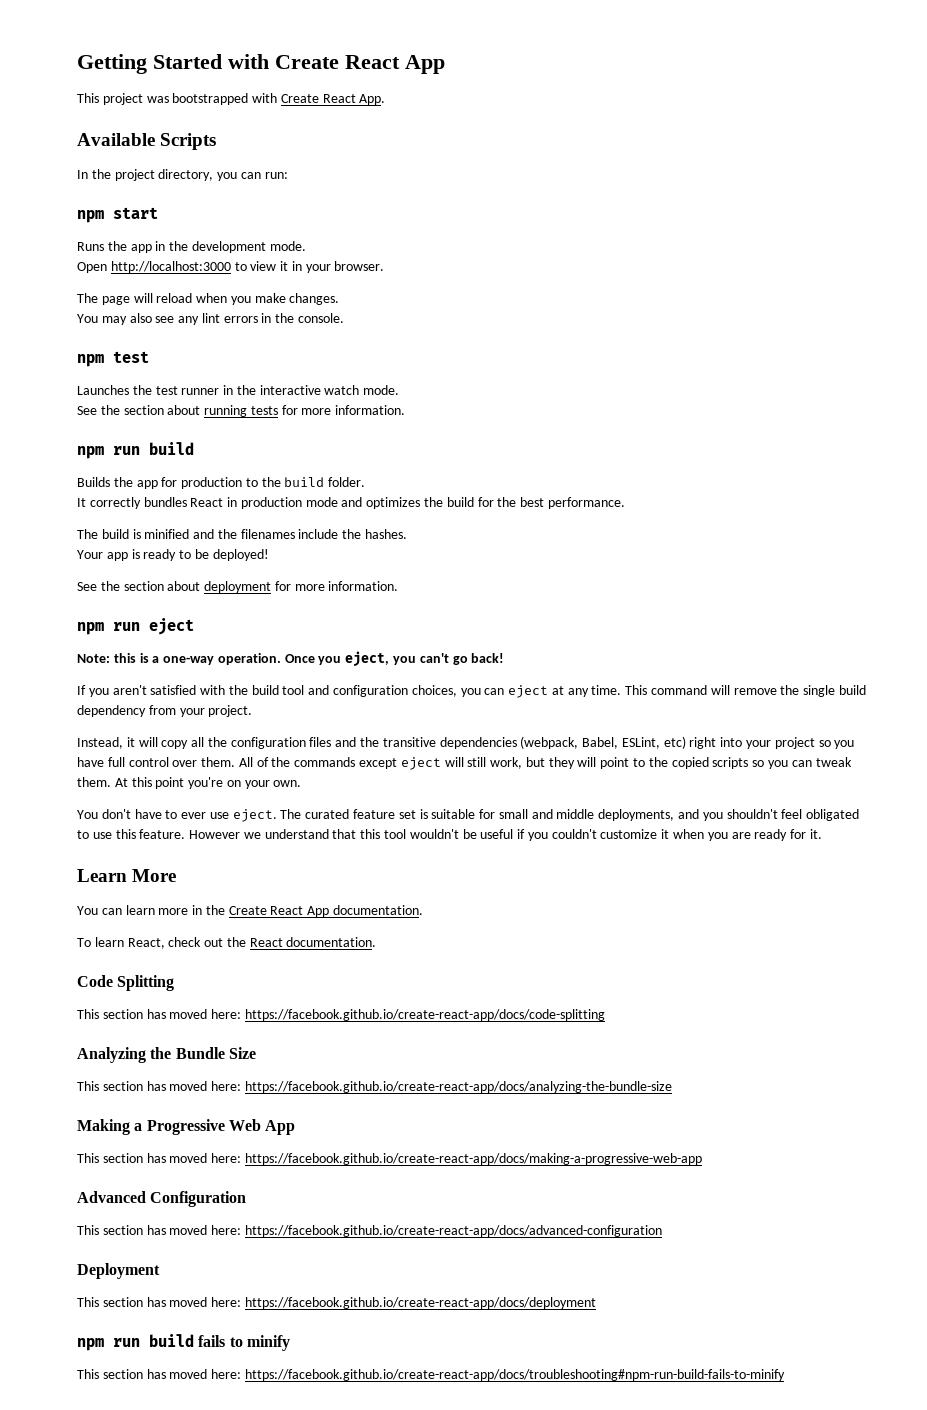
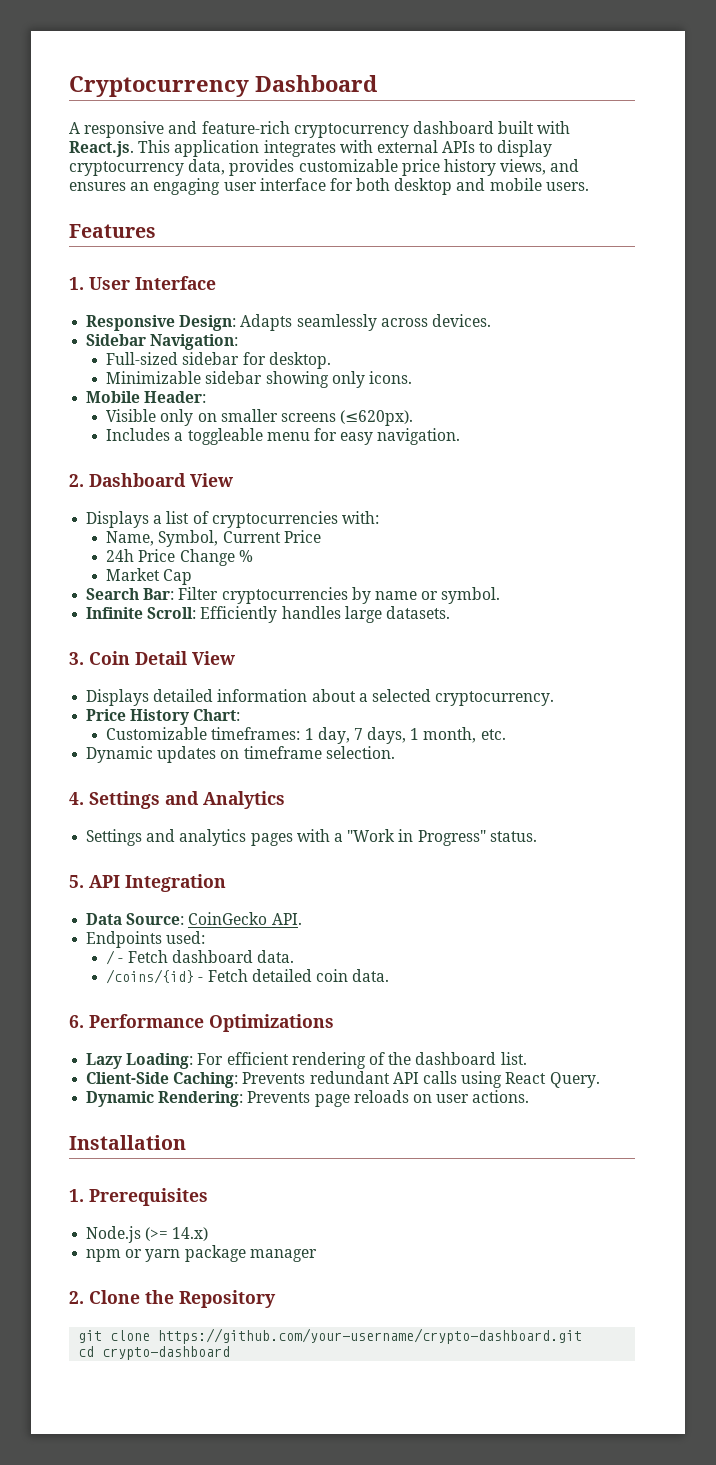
- Getting Started with Create React App
- This project was bootstrapped with Create React App.
- Available Scripts
- In the project directory, you can run:
- npm start
- Runs the app in the development mode.
- Open http://localhost:3000 to view it in your browser.
- The page will reload when you make changes.
- You may also see any lint errors in the console.
- npm test
- Launches the test runner in the interactive watch mode.
- See the section about running tests for more information.
- npm run build
- Builds the app for production to the build folder.
- It correctly bundles React in production mode and optimizes the build for the best performance.
- The build is minified and the filenames include the hashes.
- Your app is ready to be deployed!
- See the section about deployment for more information.
- npm run eject
- Note: this is a one-way operation. Once you eject, you can't go back!
- If you aren't satisfied with the build tool and configuration choices, you can eject at any time. This command will remove the single build dependency from your project.
- Instead, it will copy all the configuration files and the transitive dependencies (webpack, Babel, ESLint, etc) right into your project so you have full control over them. All of the commands except eject will still work, but they will point to the copied scripts so you can tweak them. At this point you're on your own.
- You don't have to ever use eject. The curated feature set is suitable for small and middle deployments, and you shouldn't feel obligated to use this feature. However we understand that this tool wouldn't be useful if you couldn't customize it when you are ready for it.
- Learn More
- You can learn more in the Create React App documentation.
- To learn React, check out the React documentation.
- Code Splitting
- This section has moved here: https://facebook.github.io/create-react-app/docs/code-splitting
- Analyzing the Bundle Size
- This section has moved here: https://facebook.github.io/create-react-app/docs/analyzing-the-bundle-size
- Making a Progressive Web App
- This section has moved here: https://facebook.github.io/create-react-app/docs/making-a-progressive-web-app
- Advanced Configuration
- This section has moved here: https://facebook.github.io/create-react-app/docs/advanced-configuration
- Deployment
- This section has moved here: https://facebook.github.io/create-react-app/docs/deployment
- npm run build fails to minify
- This section has moved here: https://facebook.github.io/create-react-app/docs/troubleshooting#npm-run-build-fails-to-minify
+ Cryptocurrency Dashboard
+ A responsive and feature-rich cryptocurrency dashboard built with React.js. This application integrates with external APIs to display cryptocurrency data, provides customizable price history views, and ensures an engaging user interface for both desktop and mobile users.
+ Features
+ 1. User Interface
+ Responsive Design: Adapts seamlessly across devices.
+ Sidebar Navigation:
+ Full-sized sidebar for desktop.
+ Minimizable sidebar showing only icons.
+ Mobile Header:
+ Visible only on smaller screens (≤620px).
+ Includes a toggleable menu for easy navigation.
+ 2. Dashboard View
+ Displays a list of cryptocurrencies with:
+ Name, Symbol, Current Price
+ 24h Price Change %
+ Market Cap
+ Search Bar: Filter cryptocurrencies by name or symbol.
+ Infinite Scroll: Efficiently handles large datasets.
+ 3. Coin Detail View
+ Displays detailed information about a selected cryptocurrency.
+ Price History Chart:
+ Customizable timeframes: 1 day, 7 days, 1 month, etc.
+ Dynamic updates on timeframe selection.
+ 4. Settings and Analytics
+ Settings and analytics pages with a "Work in Progress" status.
+ 5. API Integration
+ Data Source: CoinGecko API.
+ Endpoints used:
+ / - Fetch dashboard data.
+ /coins/{id} - Fetch detailed coin data.
+ 6. Performance Optimizations
+ Lazy Loading: For efficient rendering of the dashboard list.
+ Client-Side Caching: Prevents redundant API calls using React Query.
+ Dynamic Rendering: Prevents page reloads on user actions.
+ Installation
+ 1. Prerequisites
+ Node.js (>= 14.x)
+ npm or yarn package manager
+ 2. Clone the Repository
+ git clone https://github.com/your-username/crypto-dashboard.git
+ cd crypto-dashboard

